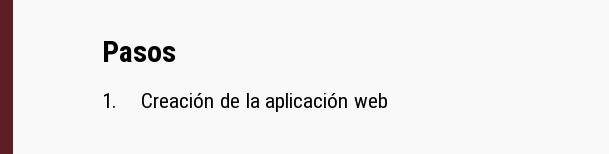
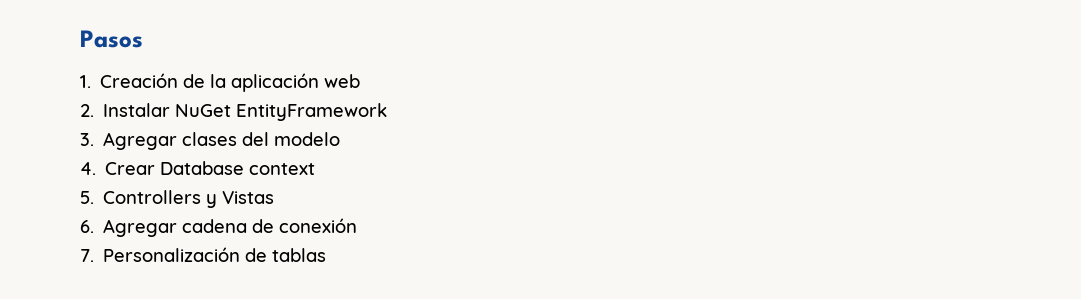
+ 2. Instalar NuGet EntityFramework
+ 3. Agregar clases del modelo
+ 4. Crear Database context
+ 5. Controllers y Vistas
+ 6. Agregar cadena de conexión
+ 7. Personalización de tablas

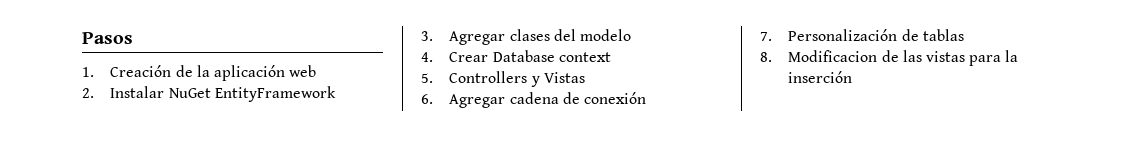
+ 8. Modificacion de las vistas para la inserción

